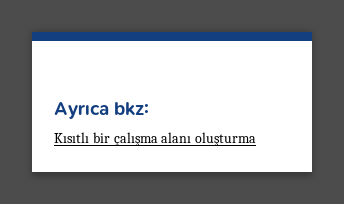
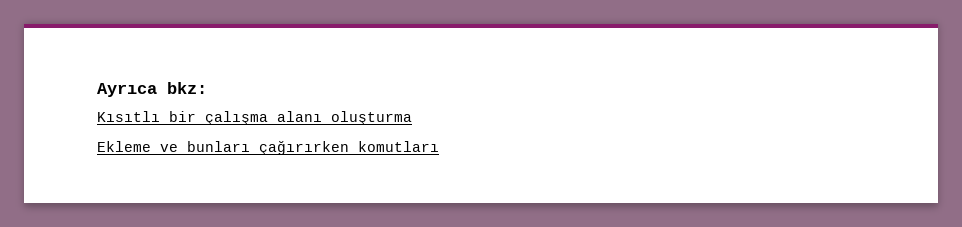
+ Ekleme ve bunları çağırırken komutları

